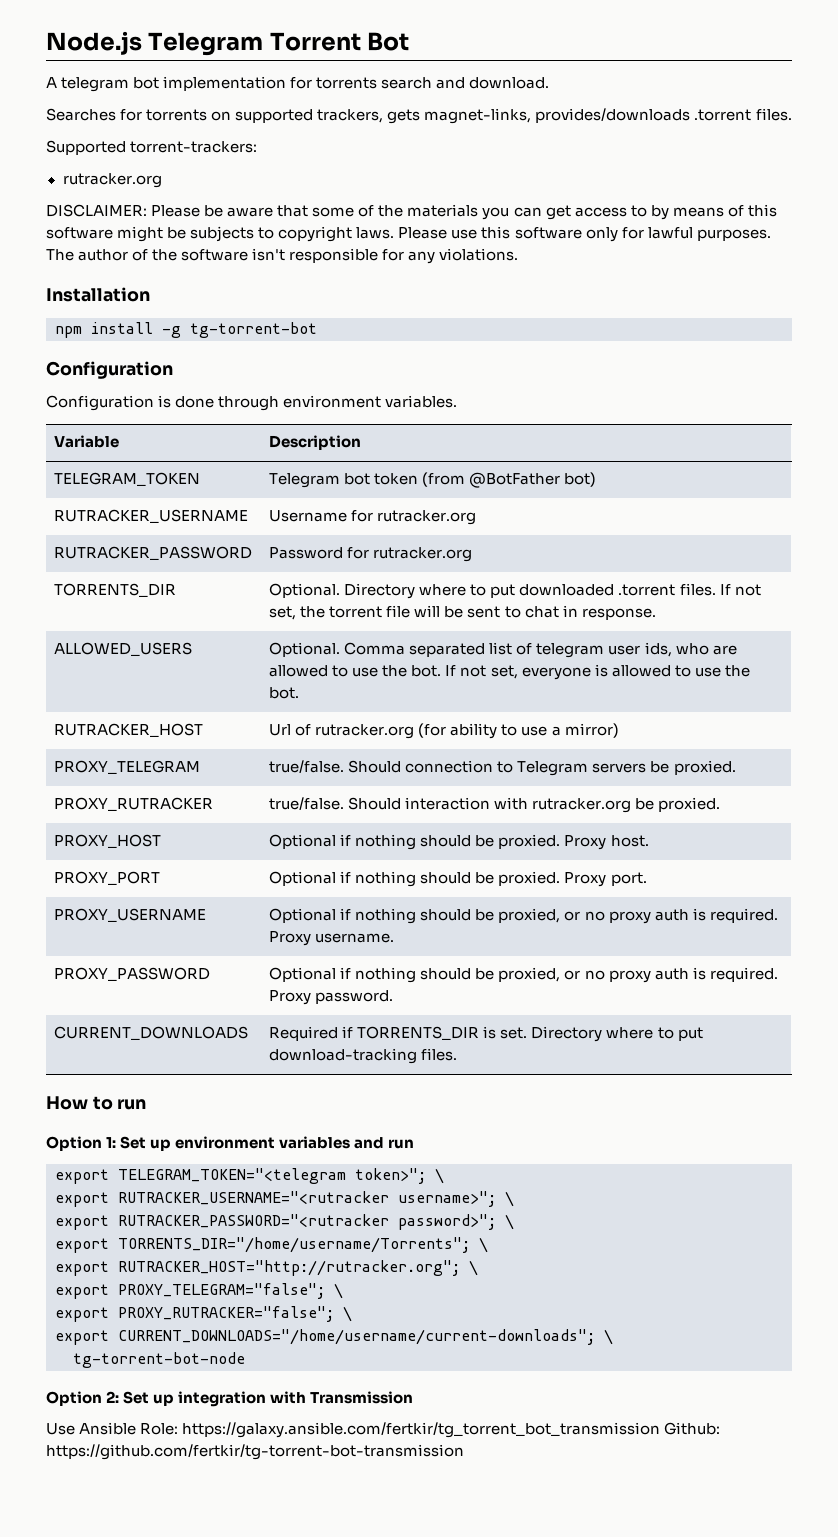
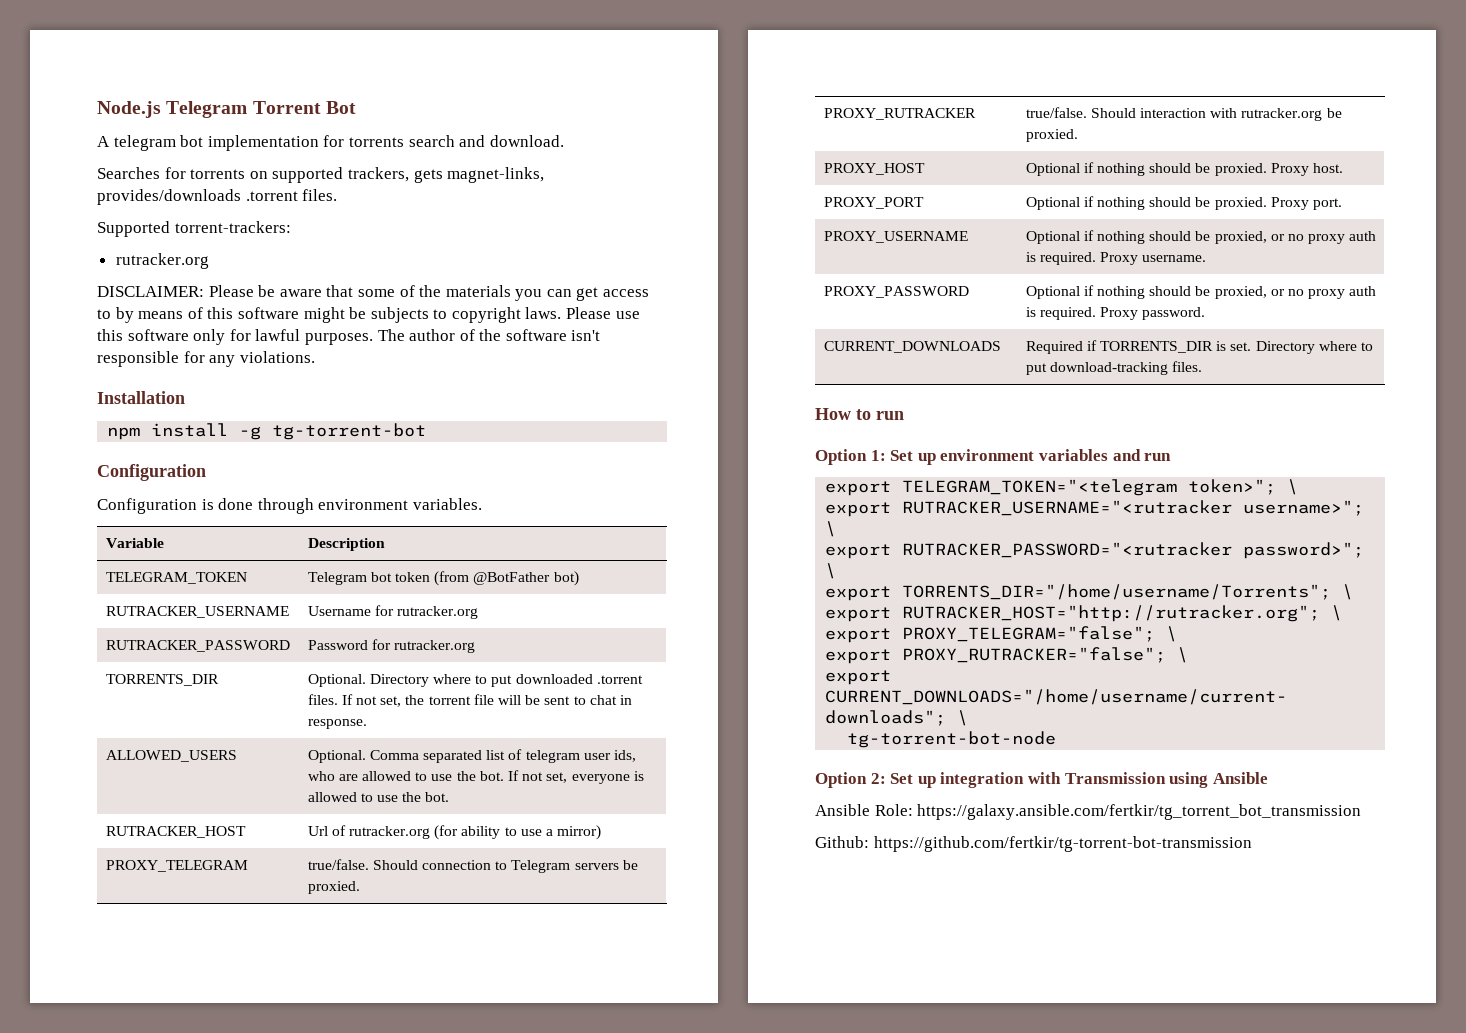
- Option 2: Set up integration with Transmission
- Use Ansible Role: https://galaxy.ansible.com/fertkir/tg_torrent_bot_transmission Github: https://github.com/fertkir/tg-torrent-bot-transmission
+ Option 2: Set up integration with Transmission using Ansible
+ Ansible Role: https://galaxy.ansible.com/fertkir/tg_torrent_bot_transmission
+ Github: https://github.com/fertkir/tg-torrent-bot-transmission

